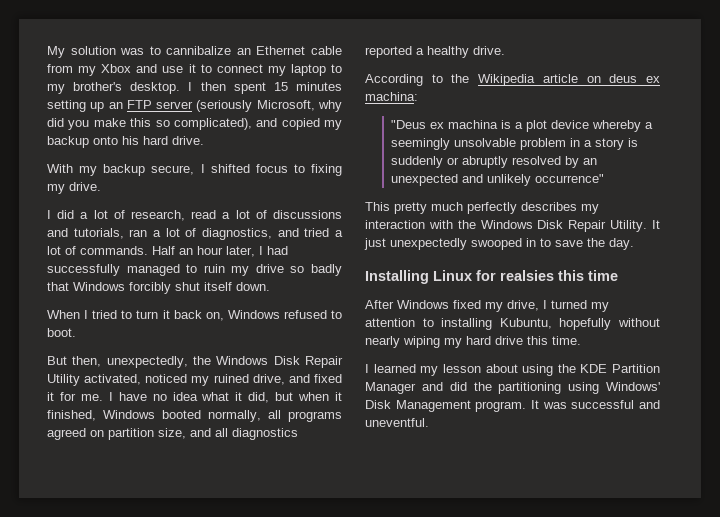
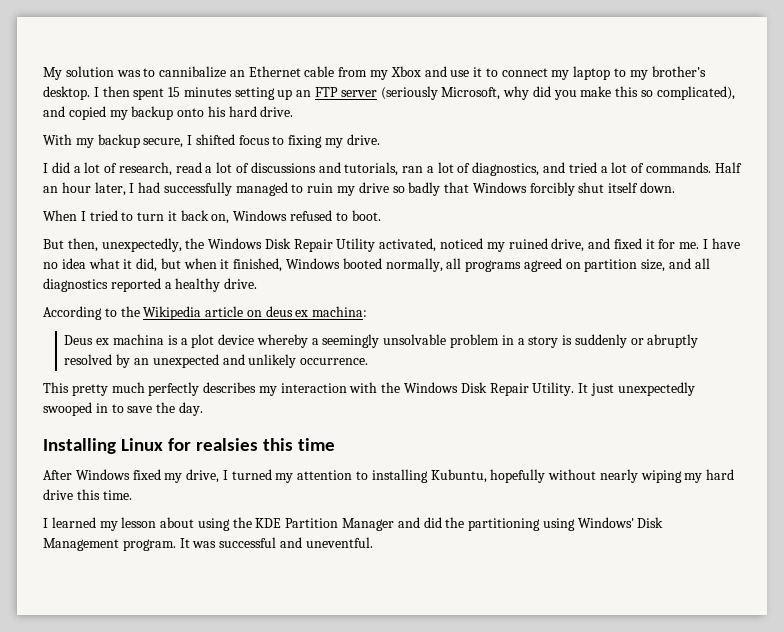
- "Deus ex machina is a plot device whereby a seemingly unsolvable problem in a story is suddenly or abruptly resolved by an unexpected and unlikely occurrence"
+ Deus ex machina is a plot device whereby a seemingly unsolvable problem in a story is suddenly or abruptly resolved by an unexpected and unlikely occurrence.

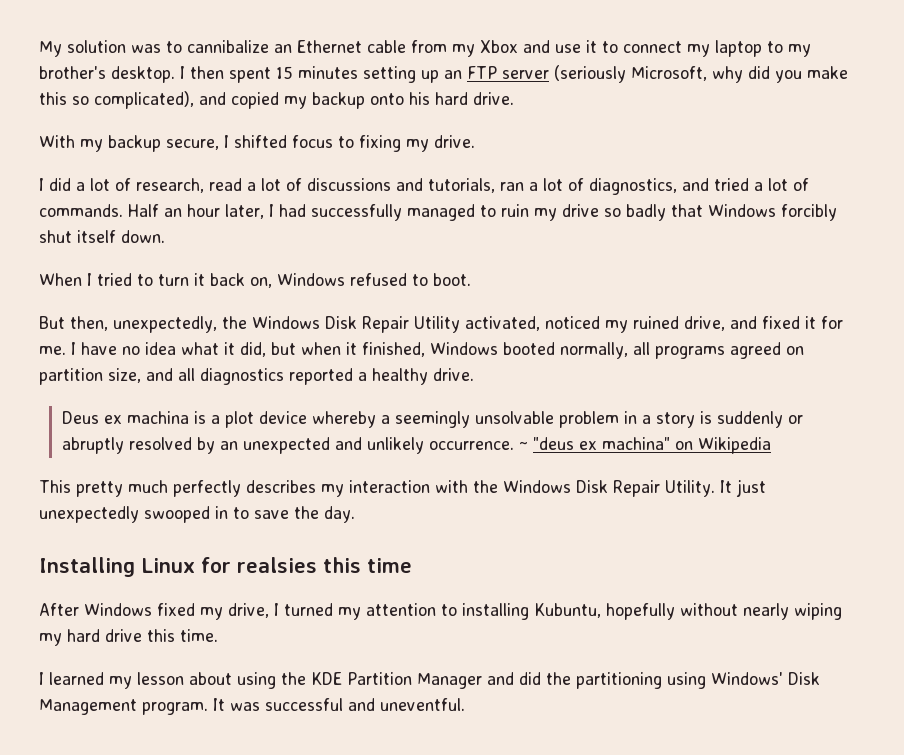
- According to the Wikipedia article on deus ex machina:
+ ~ "deus ex machina" on Wikipedia

